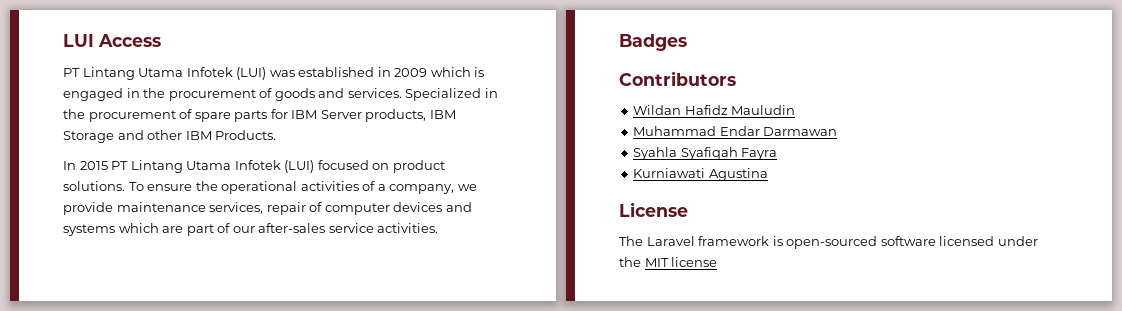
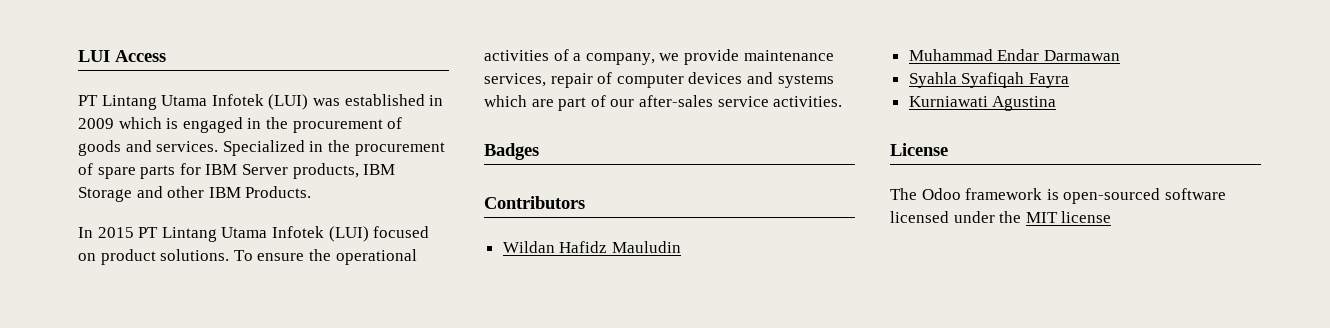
- The Laravel framework is open-sourced software licensed under the MIT license
+ The Odoo framework is open-sourced software licensed under the MIT license

